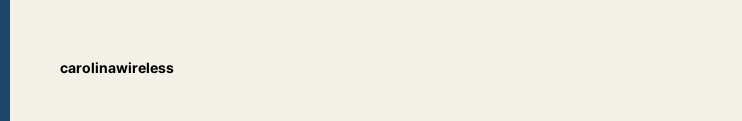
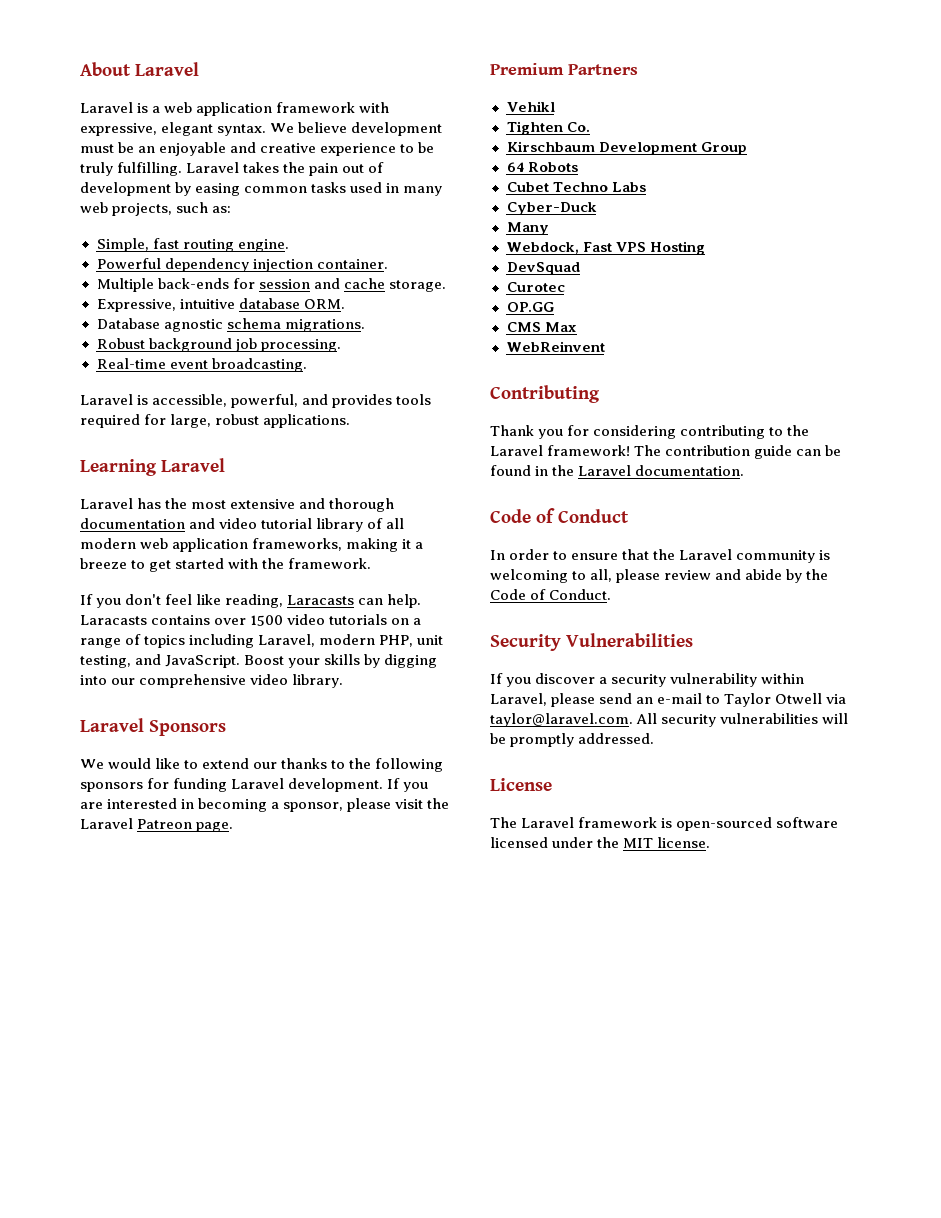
- carolinawireless
+ About Laravel
+ Laravel is a web application framework with expressive, elegant syntax. We believe development must be an enjoyable and creative experience to be truly fulfilling. Laravel takes the pain out of development by easing common tasks used in many web projects, such as:
+ Simple, fast routing engine.
+ Powerful dependency injection container.
+ Multiple back-ends for session and cache storage.
+ Expressive, intuitive database ORM.
+ Database agnostic schema migrations.
+ Robust background job processing.
+ Real-time event broadcasting.
+ Laravel is accessible, powerful, and provides tools required for large, robust applications.
+ Learning Laravel
+ Laravel has the most extensive and thorough documentation and video tutorial library of all modern web application frameworks, making it a breeze to get started with the framework.
+ If you don't feel like reading, Laracasts can help. Laracasts contains over 1500 video tutorials on a range of topics including Laravel, modern PHP, unit testing, and JavaScript. Boost your skills by digging into our comprehensive video library.
+ Laravel Sponsors
+ We would like to extend our thanks to the following sponsors for funding Laravel development. If you are interested in becoming a sponsor, please visit the Laravel Patreon page.
+ Premium Partners
+ Vehikl
+ Tighten Co.
+ Kirschbaum Development Group
+ 64 Robots
+ Cubet Techno Labs
+ Cyber-Duck
+ Many
+ Webdock, Fast VPS Hosting
+ DevSquad
+ Curotec
+ OP.GG
+ CMS Max
+ WebReinvent
+ Contributing
+ Thank you for considering contributing to the Laravel framework! The contribution guide can be found in the Laravel documentation.
+ Code of Conduct
+ In order to ensure that the Laravel community is welcoming to all, please review and abide by the Code of Conduct.
+ Security Vulnerabilities
+ If you discover a security vulnerability within Laravel, please send an e-mail to Taylor Otwell via taylor@laravel.com. All security vulnerabilities will be promptly addressed.
+ License
+ The Laravel framework is open-sourced software licensed under the MIT license.

